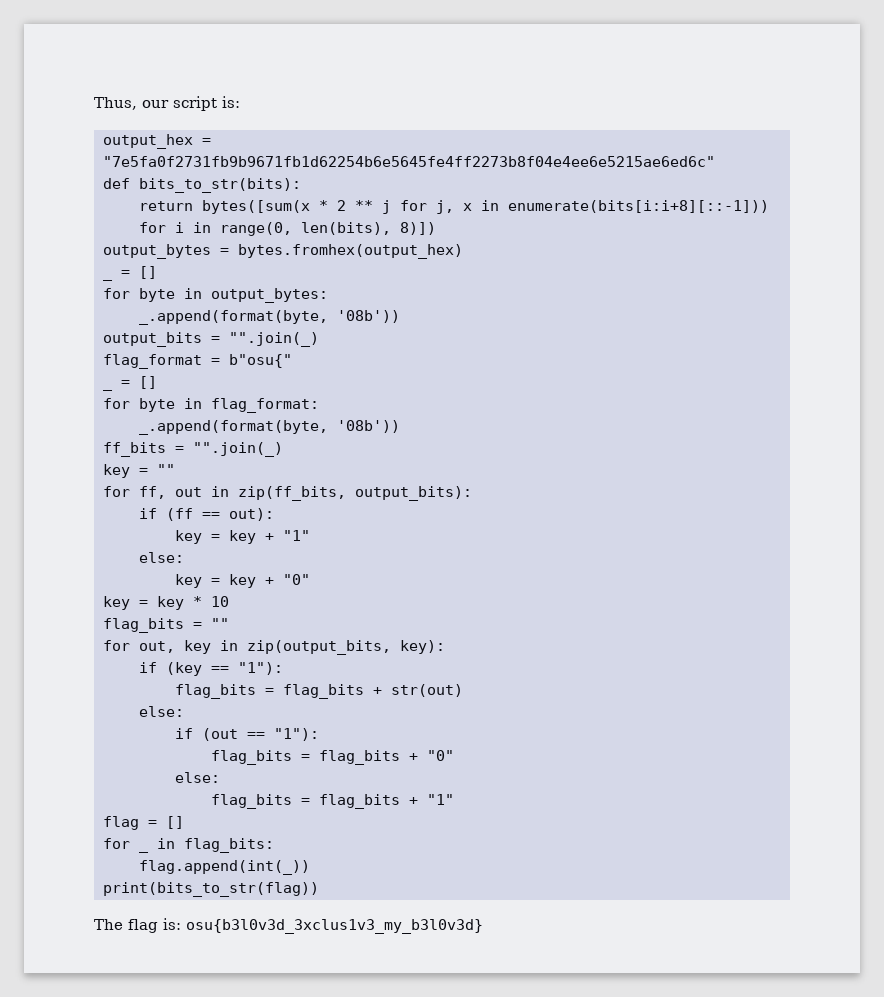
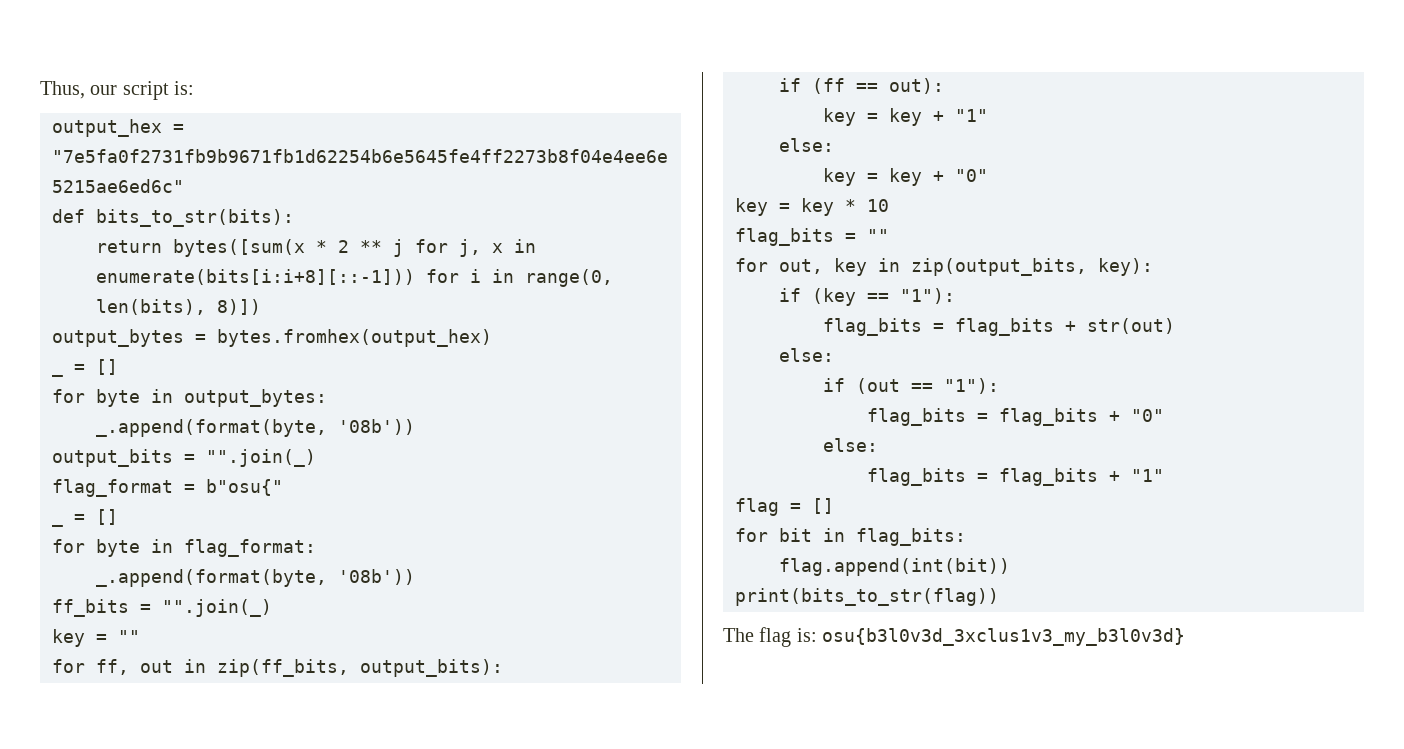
- for _ in flag_bits:
+ for bit in flag_bits:
- flag.append(int(_))
+ flag.append(int(bit))

